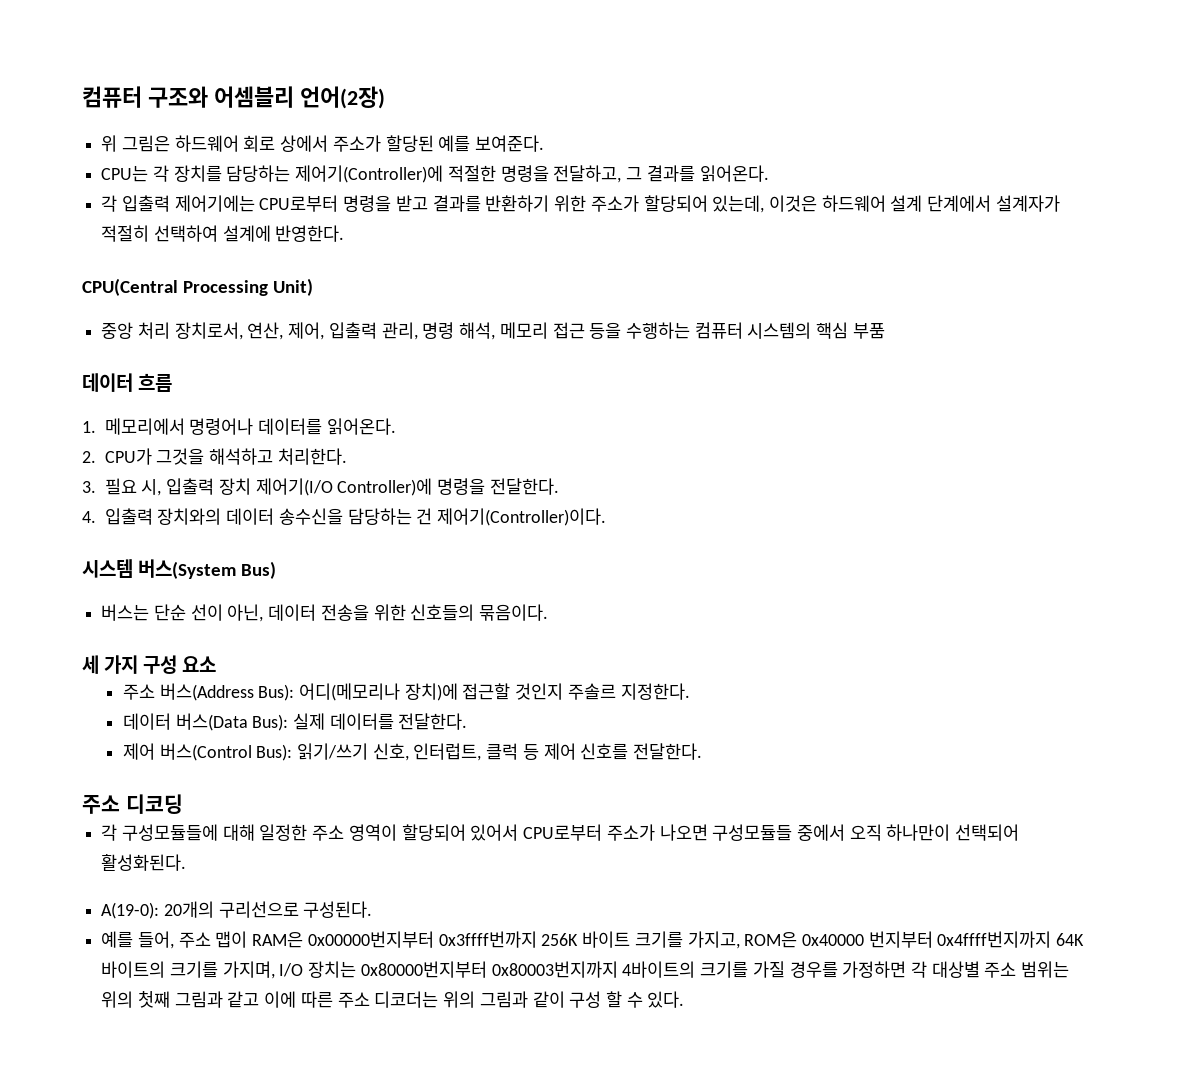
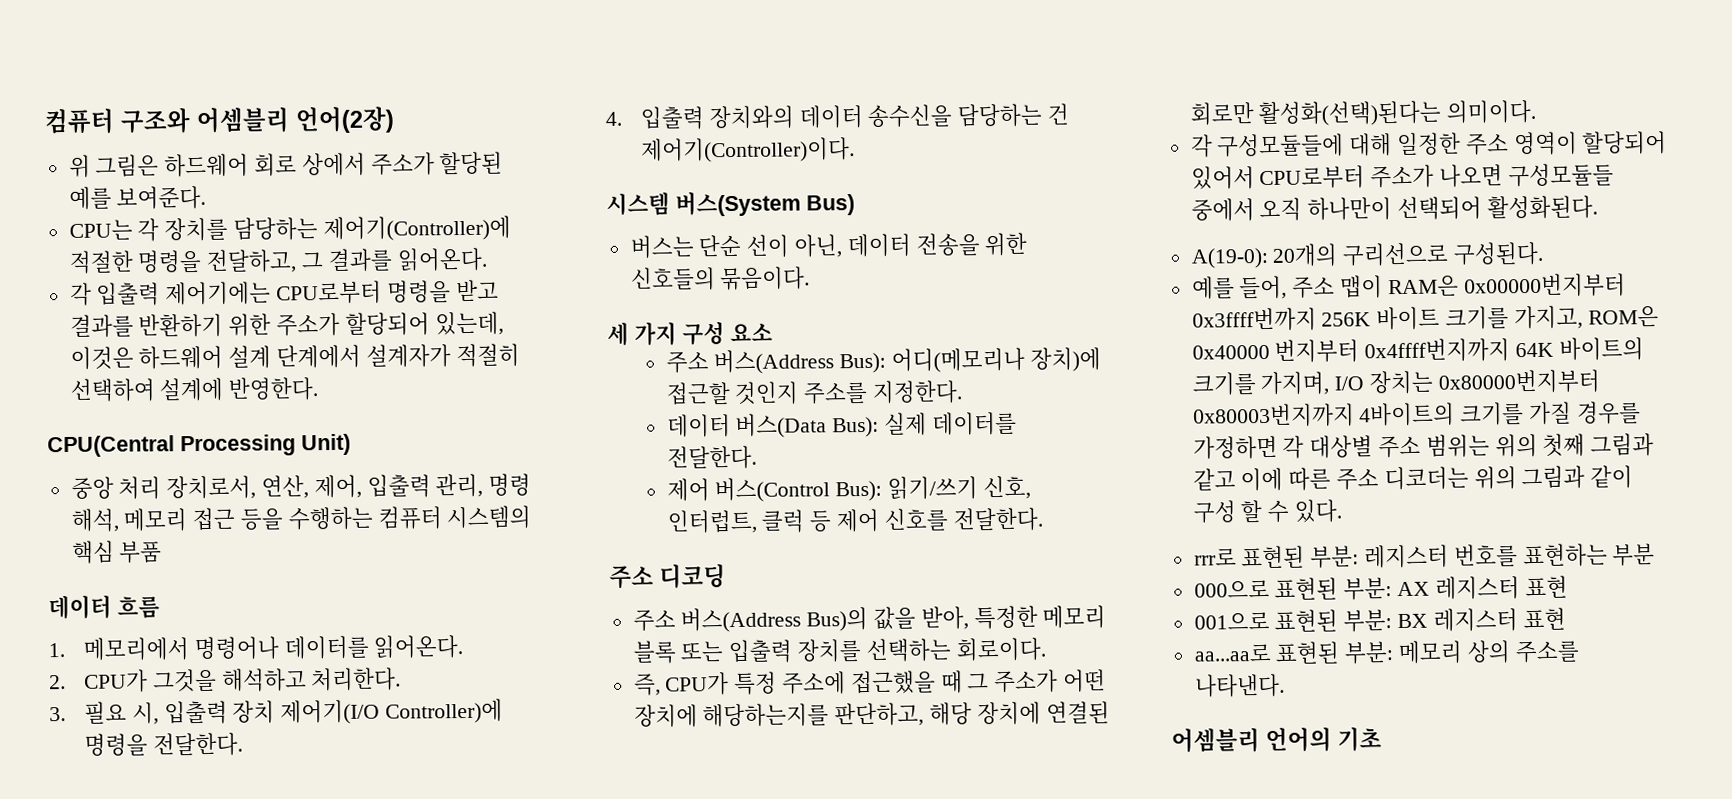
- 주소 버스(Address Bus): 어디(메모리나 장치)에 접근할 것인지 주솔르 지정한다.
+ 주소 버스(Address Bus): 어디(메모리나 장치)에 접근할 것인지 주소를 지정한다.
+ 주소 버스(Address Bus)의 값을 받아, 특정한 메모리 블록 또는 입출력 장치를 선택하는 회로이다.
+ 즉, CPU가 특정 주소에 접근했을 때 그 주소가 어떤 장치에 해당하는지를 판단하고, 해당 장치에 연결된 회로만 활성화(선택)된다는 의미이다.
+ rrr로 표현된 부분: 레지스터 번호를 표현하는 부분
+ 000으로 표현된 부분: AX 레지스터 표현
+ 001으로 표현된 부분: BX 레지스터 표현
+ aa...aa로 표현된 부분: 메모리 상의 주소를 나타낸다.
+ 어셈블리 언어의 기초

